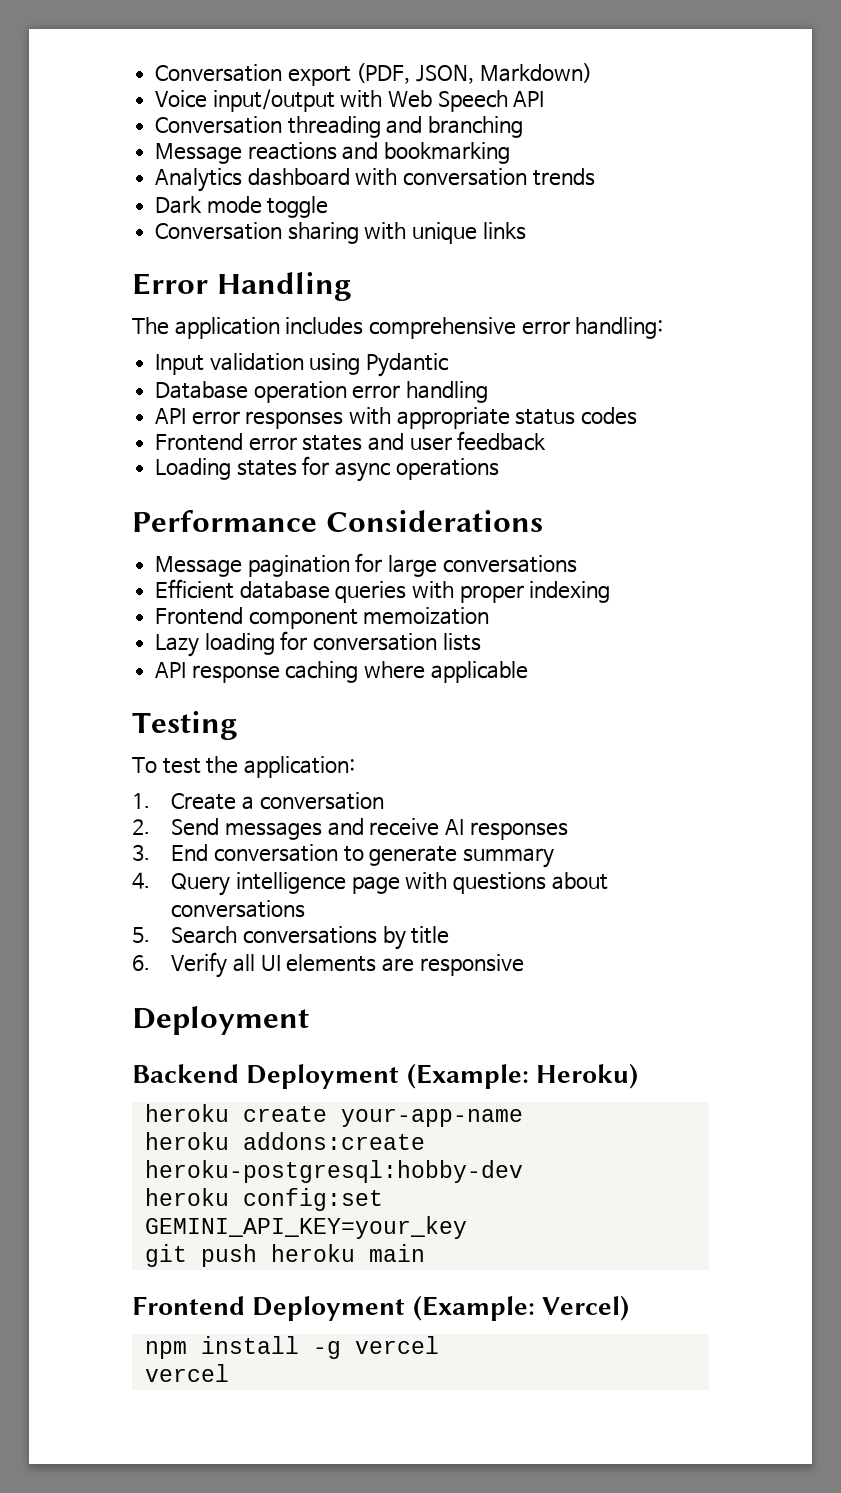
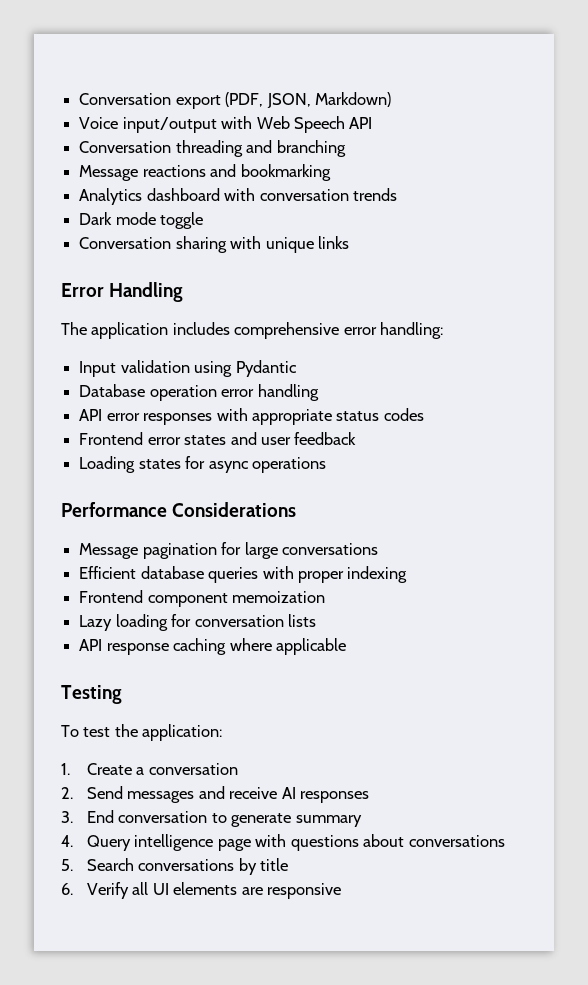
  6. Verify all UI elements are responsive
- Deployment
- Backend Deployment (Example: Heroku)
- heroku create your-app-name
- heroku addons:create heroku-postgresql:hobby-dev
- heroku config:set GEMINI_API_KEY=your_key
- git push heroku main
- Frontend Deployment (Example: Vercel)
- npm install -g vercel
- vercel

